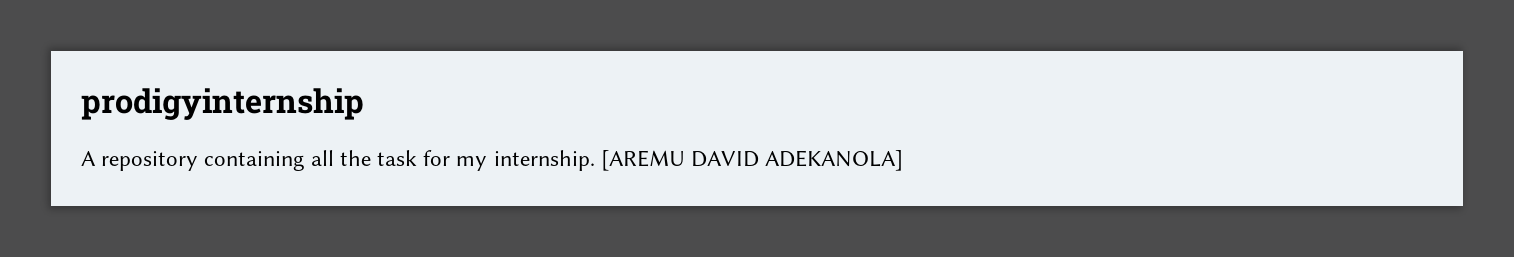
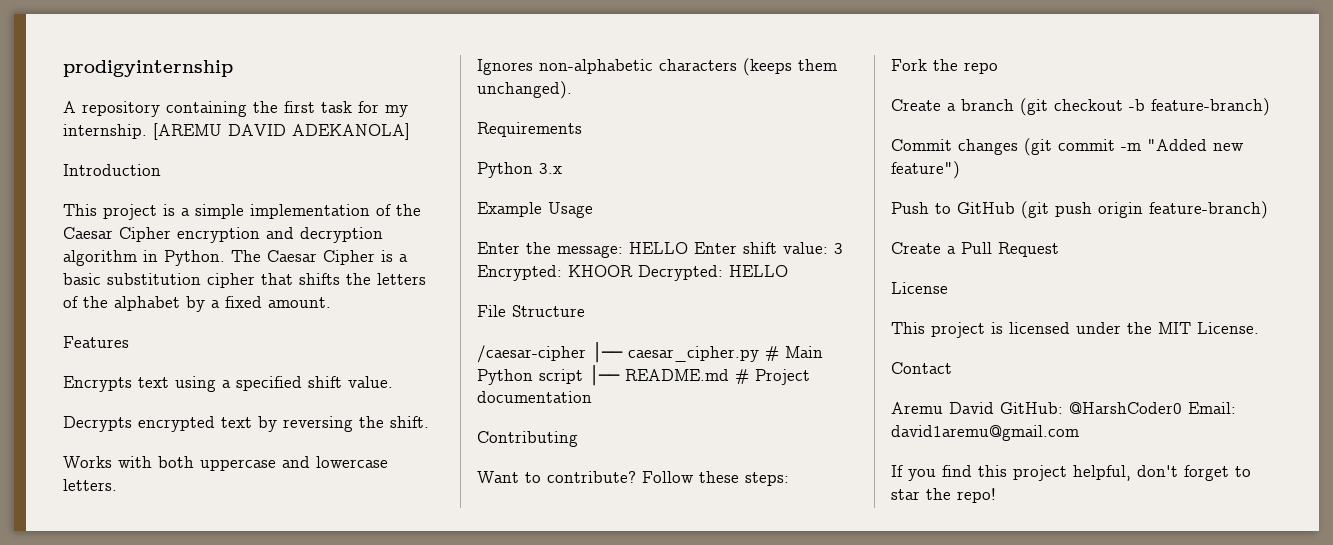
- A repository containing all the task for my internship.
+ A repository containing the first task for my internship.
+ Introduction
+ This project is a simple implementation of the Caesar Cipher encryption and decryption algorithm in Python. The Caesar Cipher is a basic substitution cipher that shifts the letters of the alphabet by a fixed amount.
+ Features
+ Encrypts text using a specified shift value.
+ Decrypts encrypted text by reversing the shift.
+ Works with both uppercase and lowercase letters.
+ Ignores non-alphabetic characters (keeps them unchanged).
+ Requirements
+ Python 3.x
+ Example Usage
+ Enter the message: HELLO Enter shift value: 3 Encrypted: KHOOR Decrypted: HELLO
+ File Structure
+ /caesar-cipher │── caesar_cipher.py # Main Python script │── README.md # Project documentation
+ Contributing
+ Want to contribute? Follow these steps:
+ Fork the repo
+ Create a branch (git checkout -b feature-branch)
+ Commit changes (git commit -m "Added new feature")
+ Push to GitHub (git push origin feature-branch)
+ Create a Pull Request
+ License
+ This project is licensed under the MIT License.
+ Contact
+ Aremu David GitHub: @HarshCoder0 Email: david1aremu@gmail.com
+ If you find this project helpful, don't forget to star the repo!

